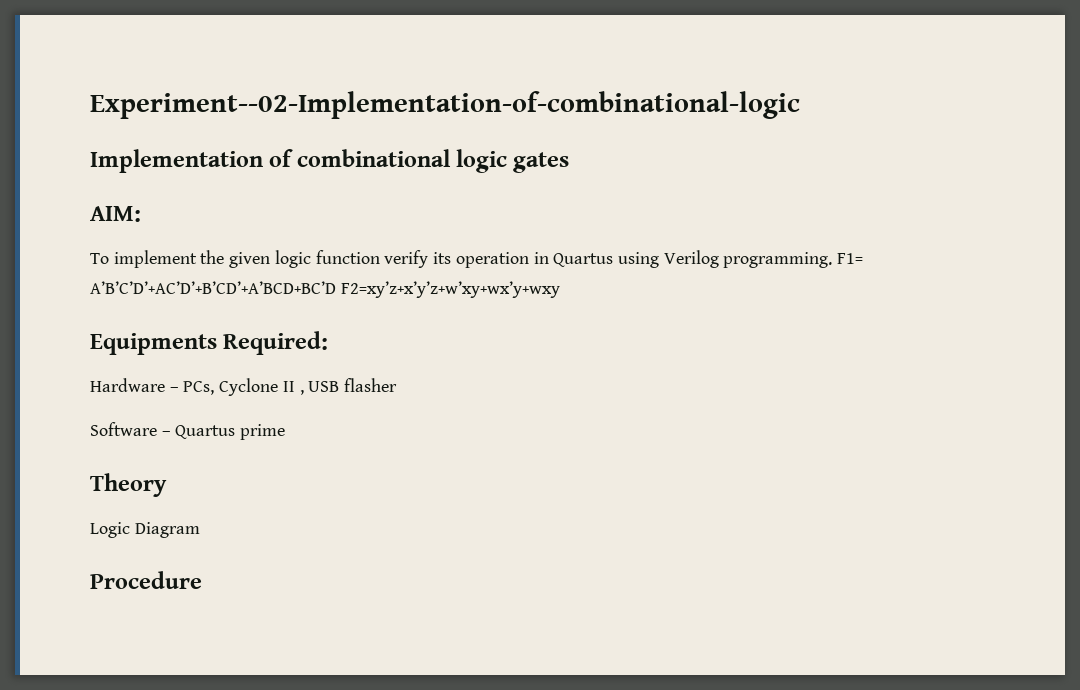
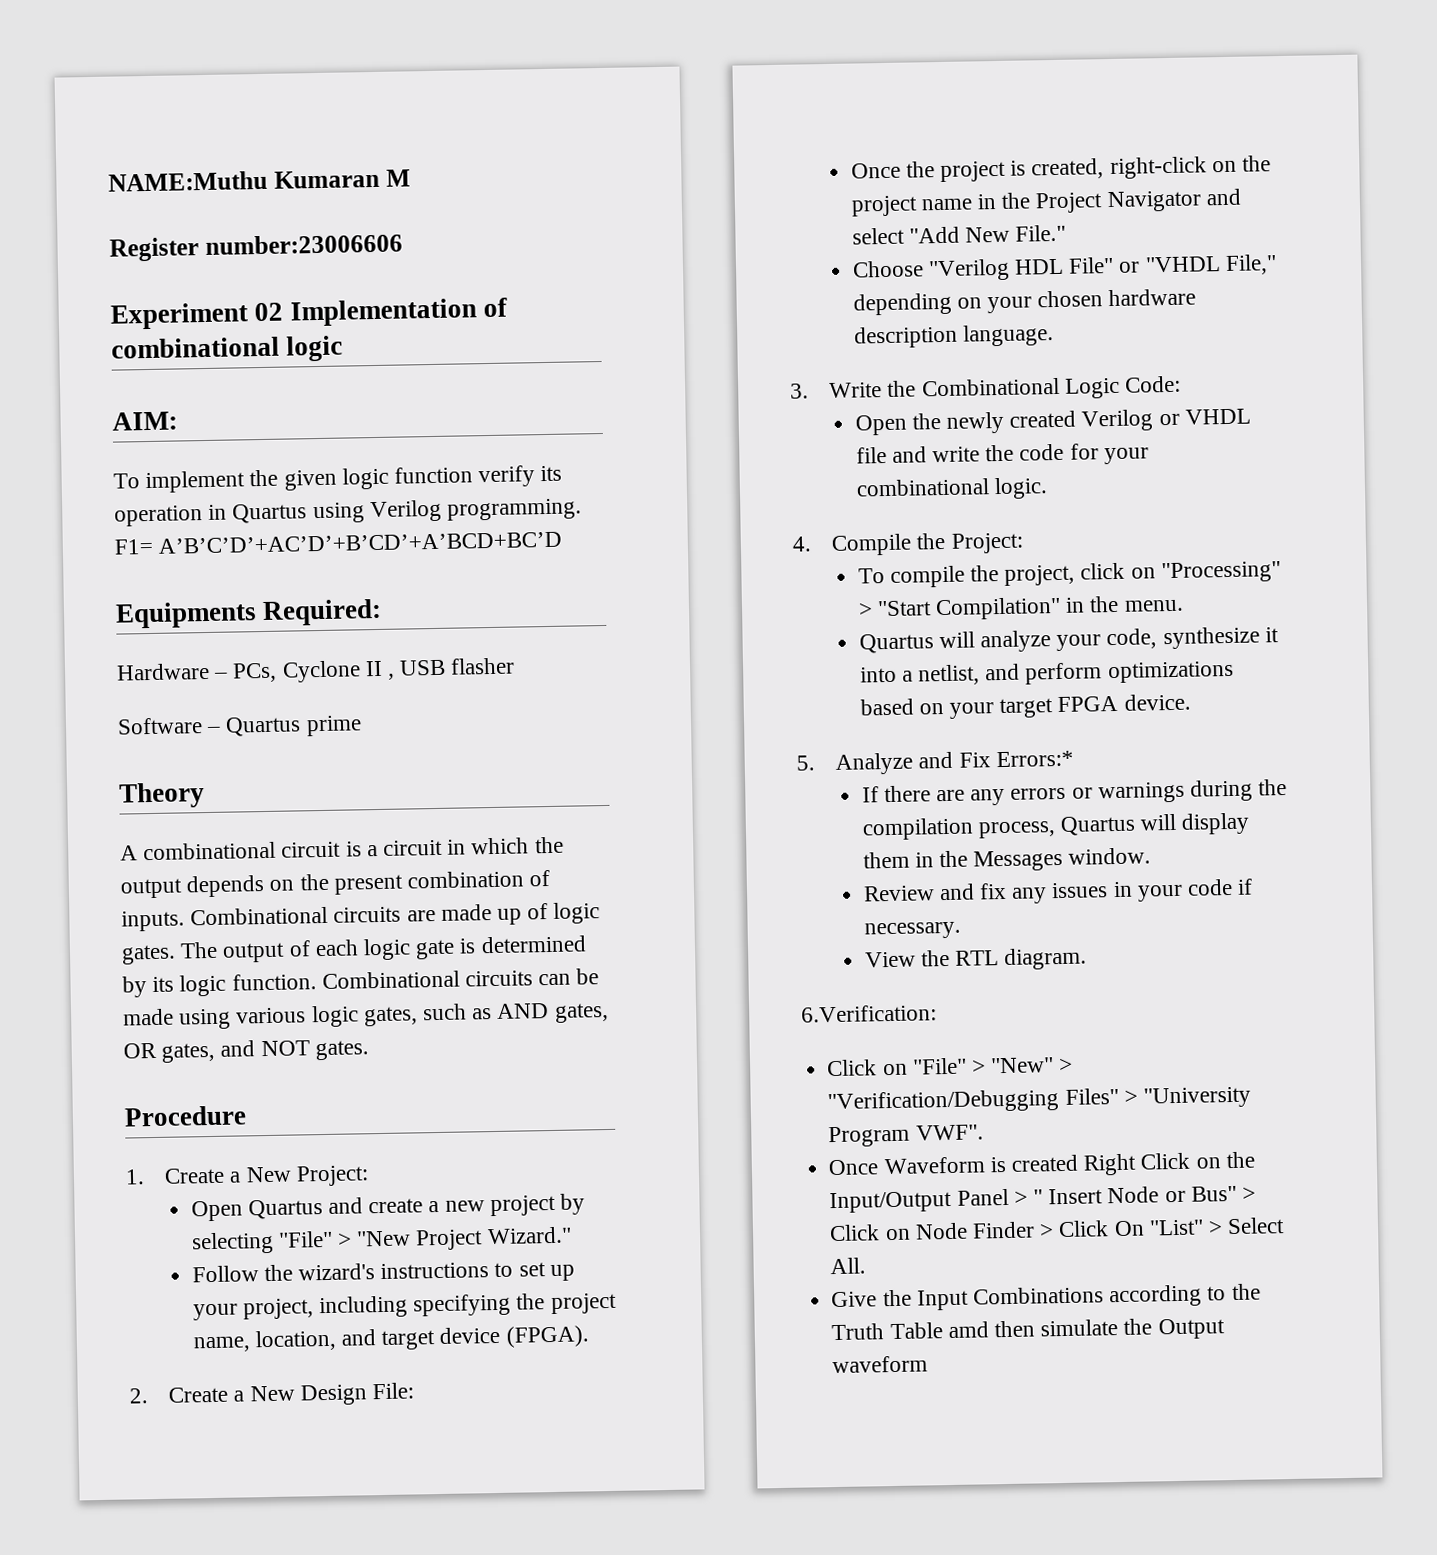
- Experiment--02-Implementation-of-combinational-logic
- Implementation of combinational logic gates
+ NAME:Muthu Kumaran M
+ Register number:23006606
+ Experiment 02 Implementation of combinational logic
- F1= A’B’C’D’+AC’D’+B’CD’+A’BCD+BC’D F2=xy’z+x’y’z+w’xy+wx’y+wxy
+ F1= A’B’C’D’+AC’D’+B’CD’+A’BCD+BC’D
- Logic Diagram
+ A combinational circuit is a circuit in which the output depends on the present combination of inputs. Combinational circuits are made up of logic gates. The output of each logic gate is determined by its logic function. Combinational circuits can be made using various logic gates, such as AND gates, OR gates, and NOT gates.
  Procedure
+ 1. Create a New Project:
+ Open Quartus and create a new project by selecting "File" > "New Project Wizard."
+ Follow the wizard's instructions to set up your project, including specifying the project name, location, and target device (FPGA).
+ 2. Create a New Design File:
+ Once the project is created, right-click on the project name in the Project Navigator and select "Add New File."
+ Choose "Verilog HDL File" or "VHDL File," depending on your chosen hardware description language.
+ 3. Write the Combinational Logic Code:
+ Open the newly created Verilog or VHDL file and write the code for your combinational logic.
+ 4. Compile the Project:
+ To compile the project, click on "Processing" > "Start Compilation" in the menu.
+ Quartus will analyze your code, synthesize it into a netlist, and perform optimizations based on your target FPGA device.
+ 5. Analyze and Fix Errors:*
+ If there are any errors or warnings during the compilation process, Quartus will display them in the Messages window.
+ Review and fix any issues in your code if necessary.
+ View the RTL diagram.
+ 6.Verification:
+ Click on "File" > "New" > "Verification/Debugging Files" > "University Program VWF".
+ Once Waveform is created Right Click on the Input/Output Panel > " Insert Node or Bus" > Click on Node Finder > Click On "List" > Select All.
+ Give the Input Combinations according to the Truth Table amd then simulate the Output waveform

